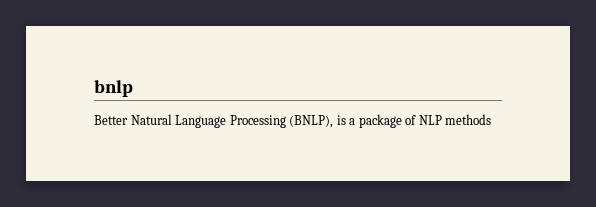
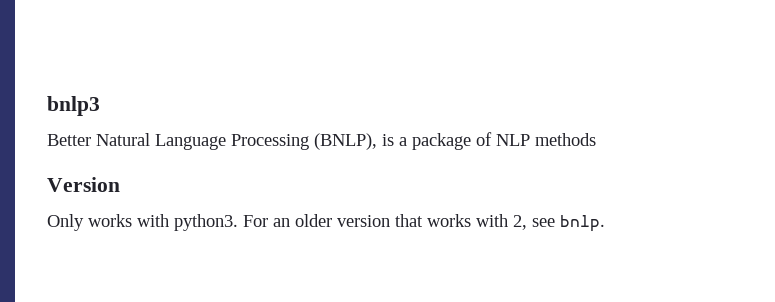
- bnlp
+ bnlp3
+ Version
+ Only works with python3. For an older version that works with 2, see bnlp.

